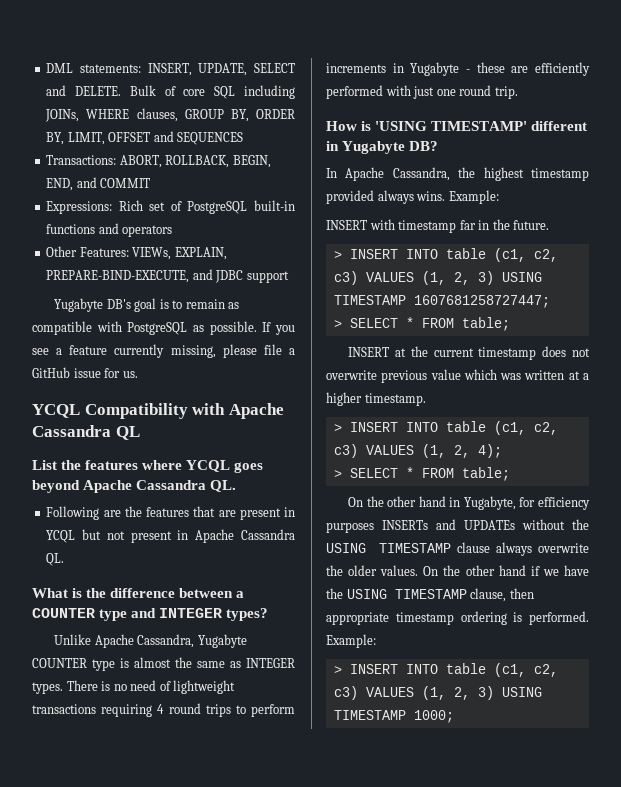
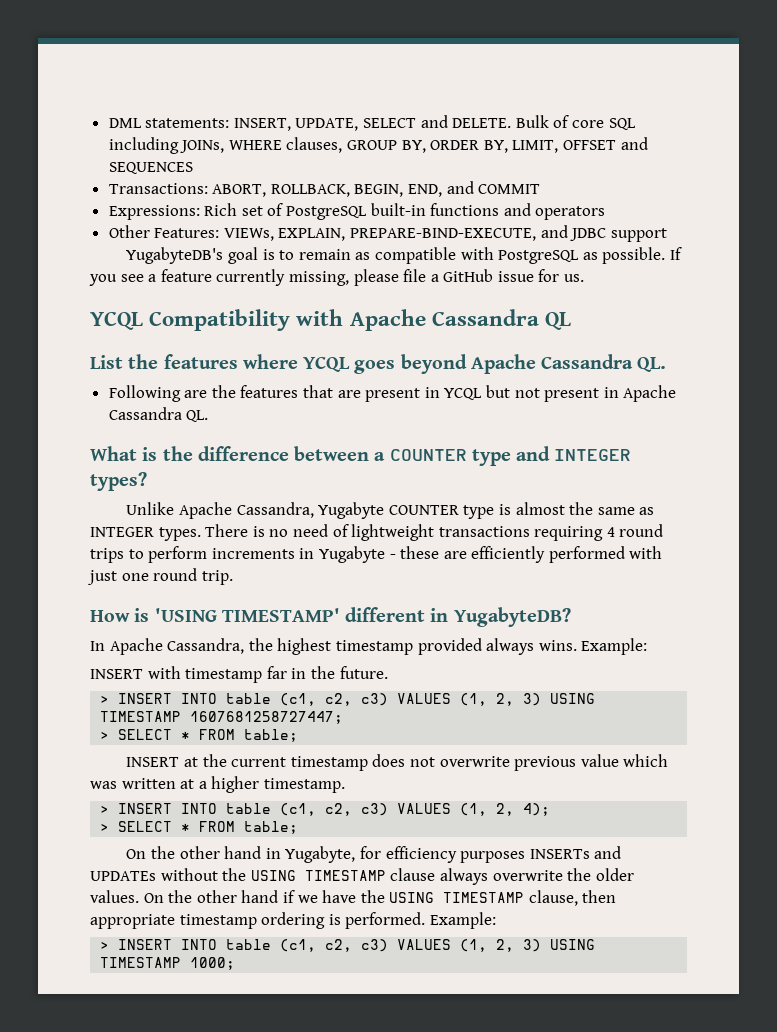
- Yugabyte DB's goal is to remain as compatible with PostgreSQL as possible.
+ YugabyteDB's goal is to remain as compatible with PostgreSQL as possible.
- How is 'USING TIMESTAMP' different in Yugabyte DB?
+ How is 'USING TIMESTAMP' different in YugabyteDB?

